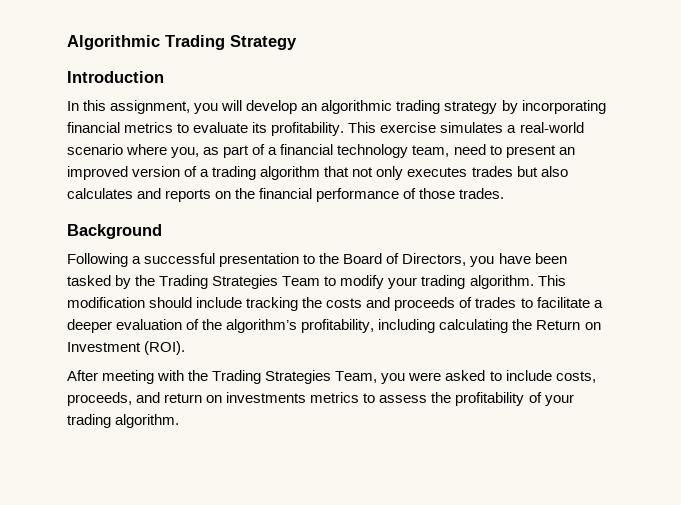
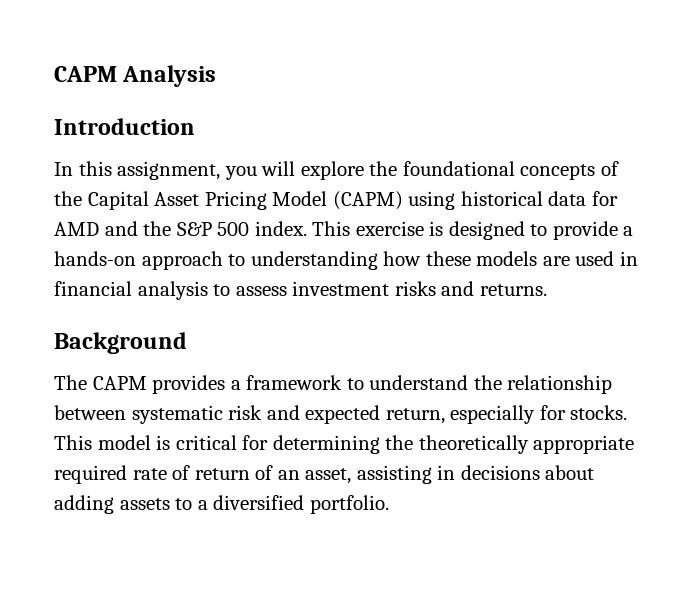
- Algorithmic Trading Strategy
+ CAPM Analysis
- In this assignment, you will develop an algorithmic trading strategy by incorporating financial metrics to evaluate its profitability. This exercise simulates a real-world scenario where you, as part of a financial technology team, need to present an improved version of a trading algorithm that not only executes trades but also calculates and reports on the financial performance of those trades.
+ In this assignment, you will explore the foundational concepts of the Capital Asset Pricing Model (CAPM) using historical data for AMD and the S&P 500 index. This exercise is designed to provide a hands-on approach to understanding how these models are used in financial analysis to assess investment risks and returns.
  Background
- Following a successful presentation to the Board of Directors, you have been tasked by the Trading Strategies Team to modify your trading algorithm. This modification should include tracking the costs and proceeds of trades to facilitate a deeper evaluation of the algorithm’s profitability, including calculating the Return on Investment (ROI).
- After meeting with the Trading Strategies Team, you were asked to include costs, proceeds, and return on investments metrics to assess the profitability of your trading algorithm.
+ The CAPM provides a framework to understand the relationship between systematic risk and expected return, especially for stocks. This model is critical for determining the theoretically appropriate required rate of return of an asset, assisting in decisions about adding assets to a diversified portfolio.

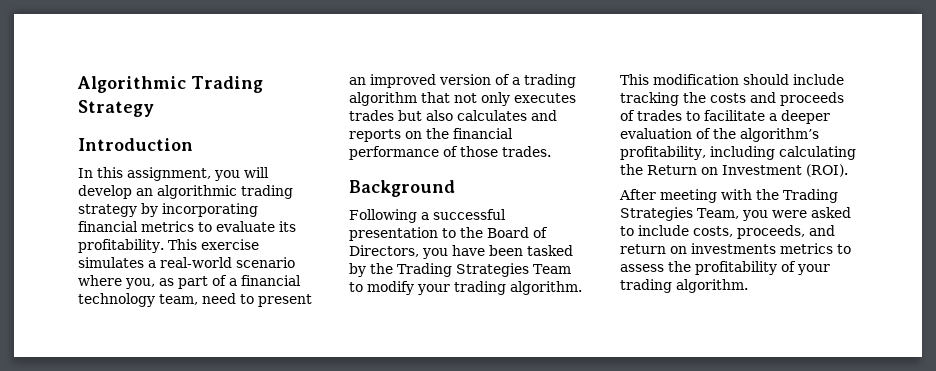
- CAPM Analysis
+ Algorithmic Trading Strategy
- In this assignment, you will explore the foundational concepts of the Capital Asset Pricing Model (CAPM) using historical data for AMD and the S&P 500 index. This exercise is designed to provide a hands-on approach to understanding how these models are used in financial analysis to assess investment risks and returns.
+ In this assignment, you will develop an algorithmic trading strategy by incorporating financial metrics to evaluate its profitability. This exercise simulates a real-world scenario where you, as part of a financial technology team, need to present an improved version of a trading algorithm that not only executes trades but also calculates and reports on the financial performance of those trades.
  Background
- The CAPM provides a framework to understand the relationship between systematic risk and expected return, especially for stocks. This model is critical for determining the theoretically appropriate required rate of return of an asset, assisting in decisions about adding assets to a diversified portfolio.
+ Following a successful presentation to the Board of Directors, you have been tasked by the Trading Strategies Team to modify your trading algorithm. This modification should include tracking the costs and proceeds of trades to facilitate a deeper evaluation of the algorithm’s profitability, including calculating the Return on Investment (ROI).
+ After meeting with the Trading Strategies Team, you were asked to include costs, proceeds, and return on investments metrics to assess the profitability of your trading algorithm.

